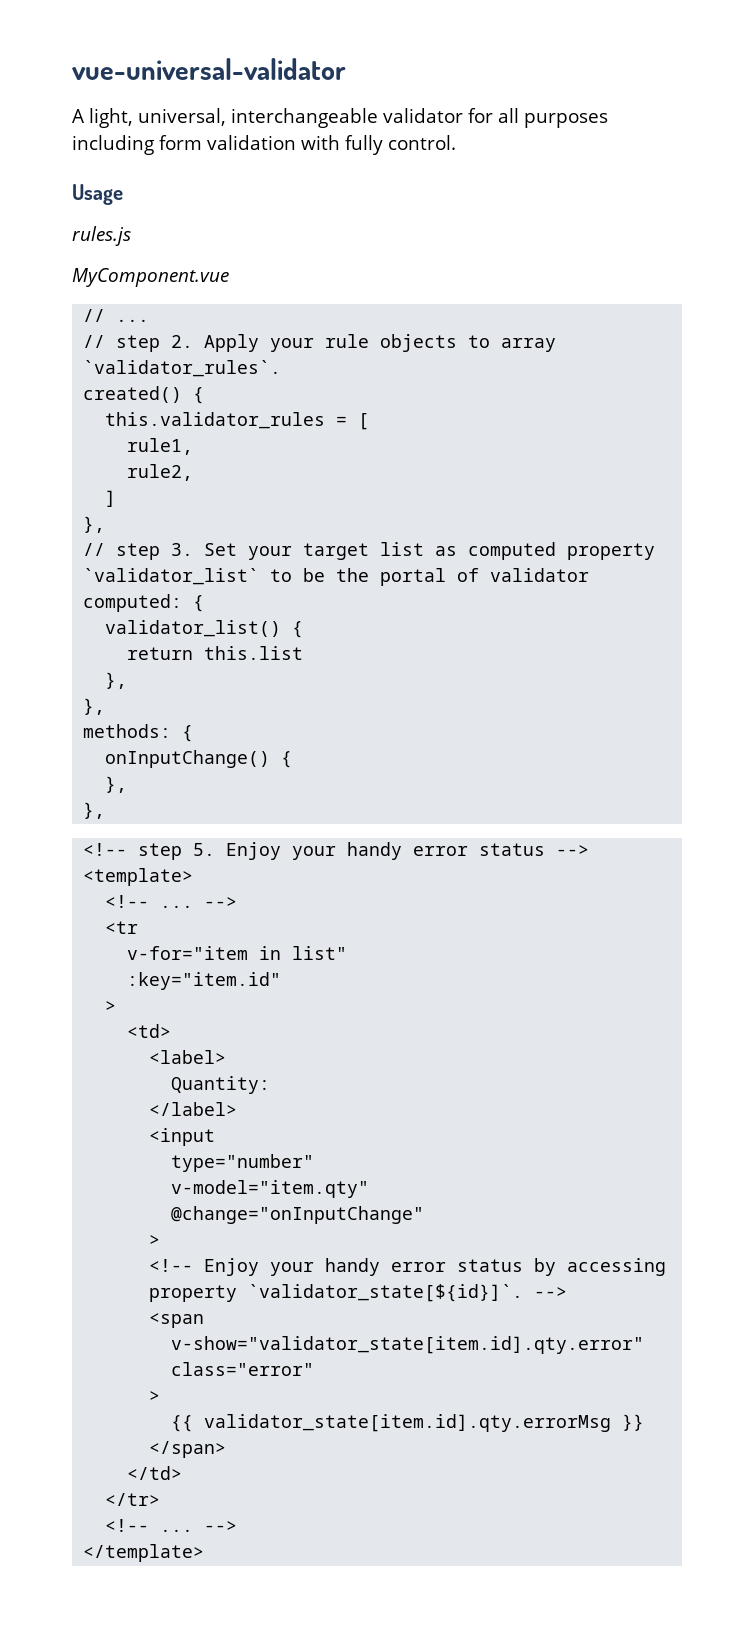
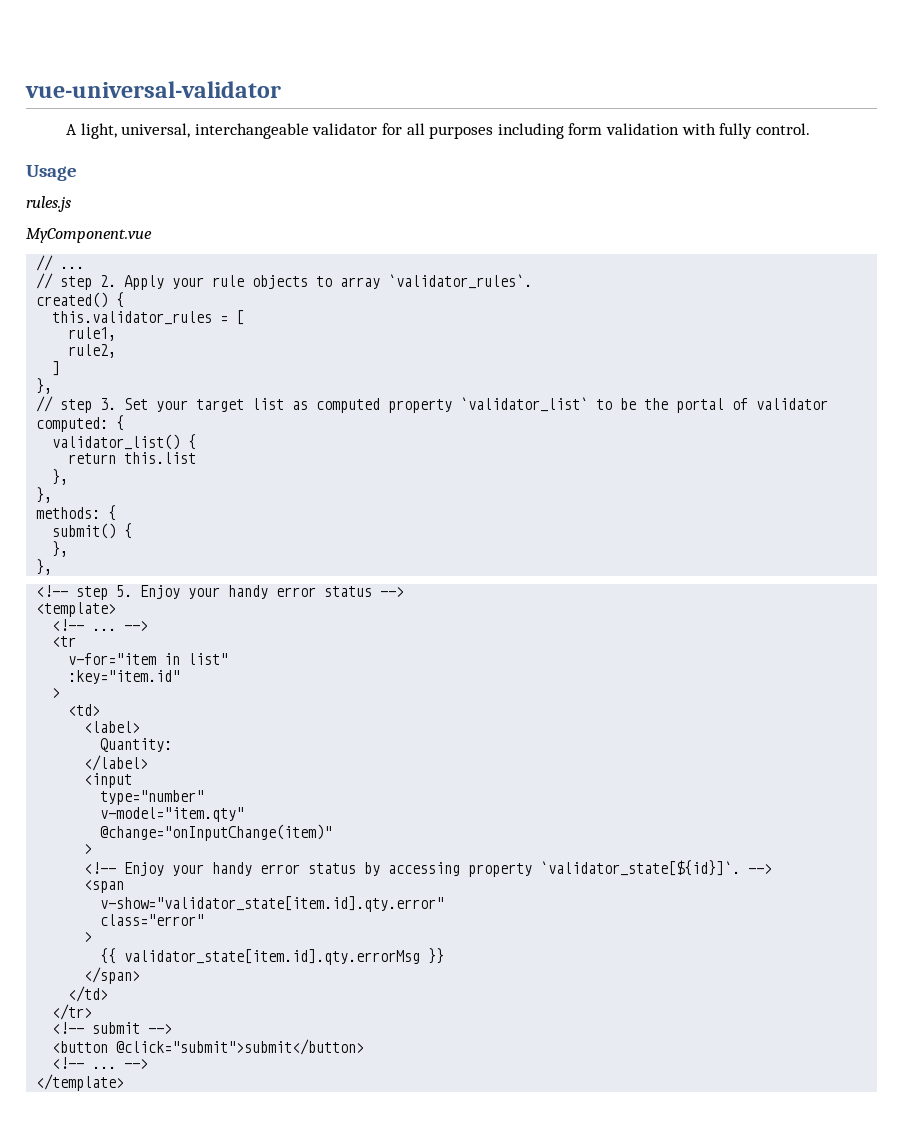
- onInputChange() {
+ submit() {
- @change="onInputChange"
+ @change="onInputChange(item)"
+ <!-- submit -->
+ <button @click="submit">submit</button>

